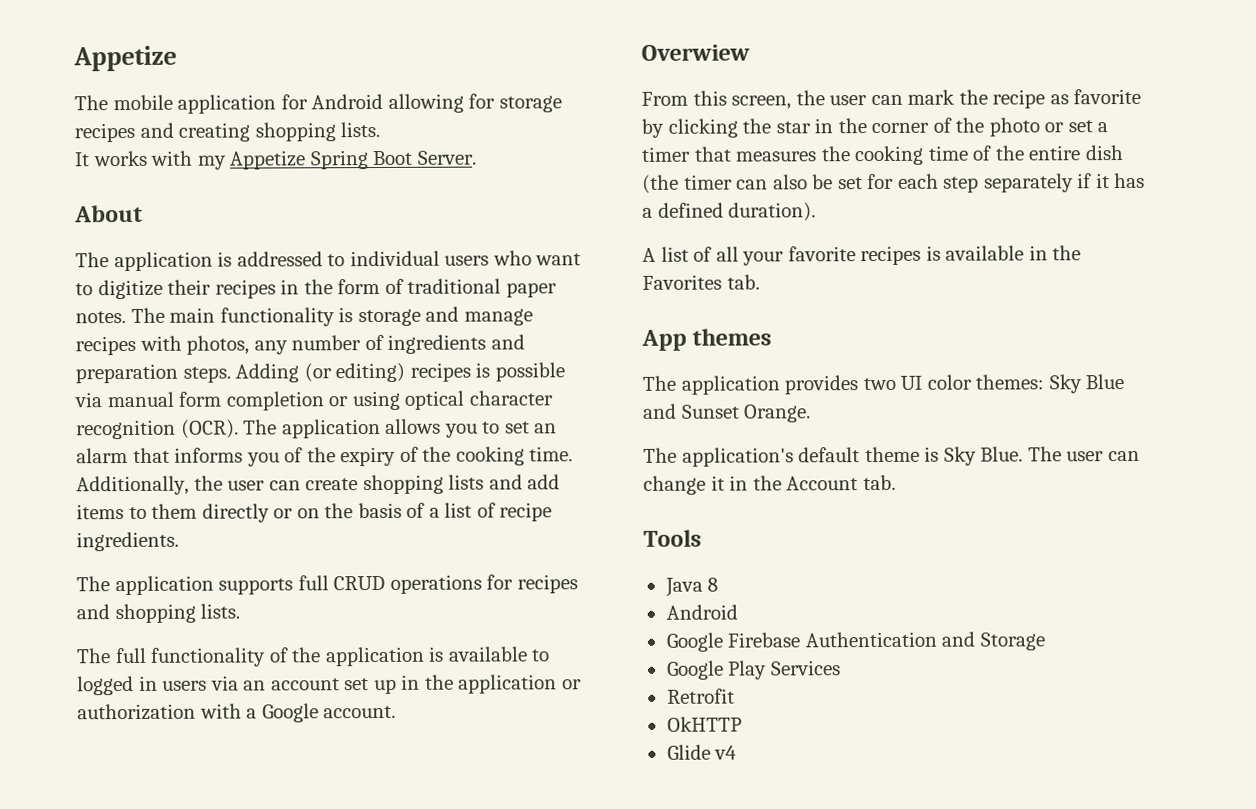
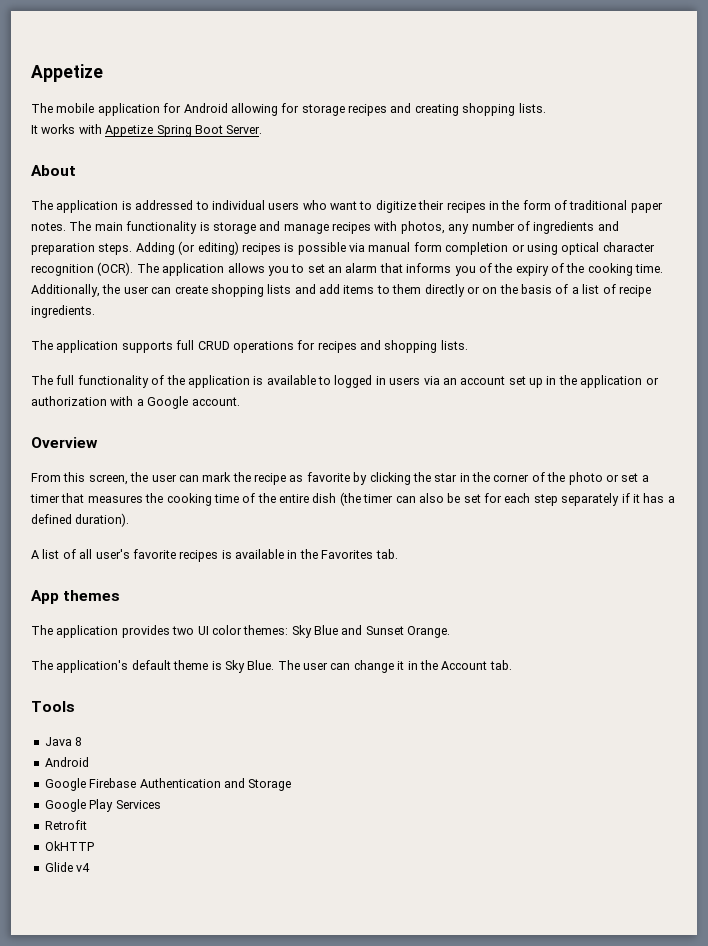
- It works with my Appetize Spring Boot Server.
+ It works with Appetize Spring Boot Server.
- Overwiew
+ Overview
- A list of all your favorite recipes is available in the Favorites tab.
+ A list of all user's favorite recipes is available in the Favorites tab.

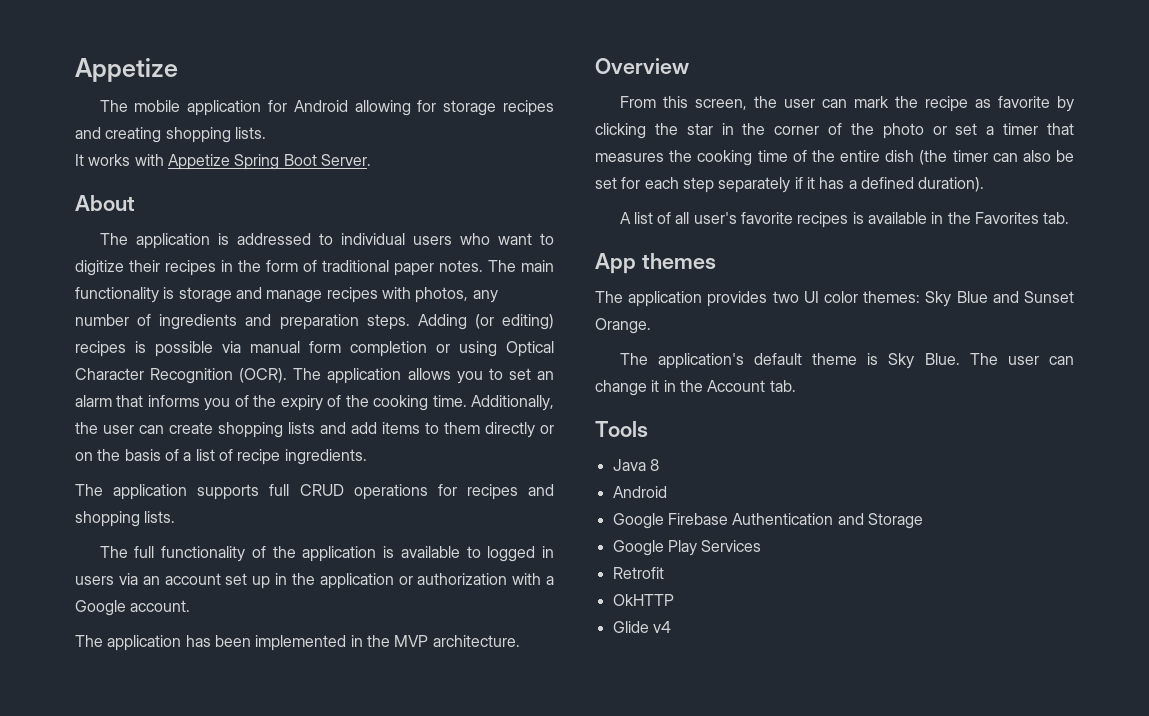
- Adding (or editing) recipes is possible via manual form completion or using optical character recognition (OCR).
+ Adding (or editing) recipes is possible via manual form completion or using Optical Character Recognition (OCR).
+ The application has been implemented in the MVP architecture.

